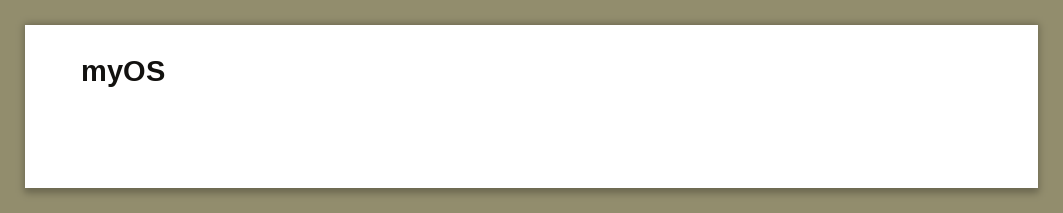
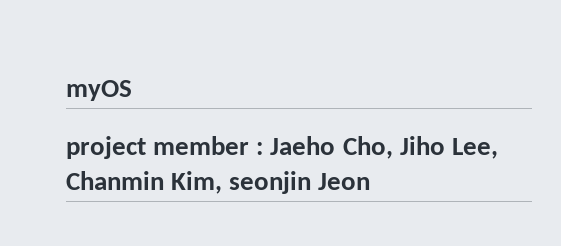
+ project member : Jaeho Cho, Jiho Lee, Chanmin Kim, seonjin Jeon

